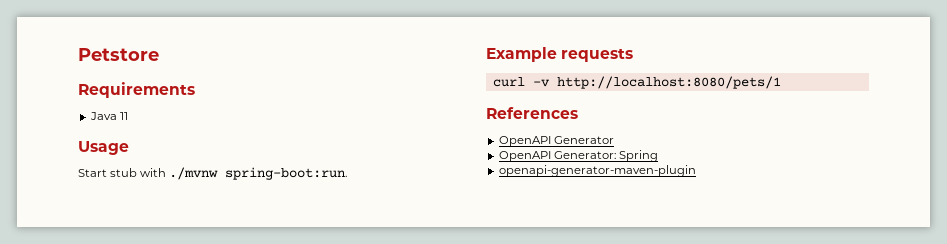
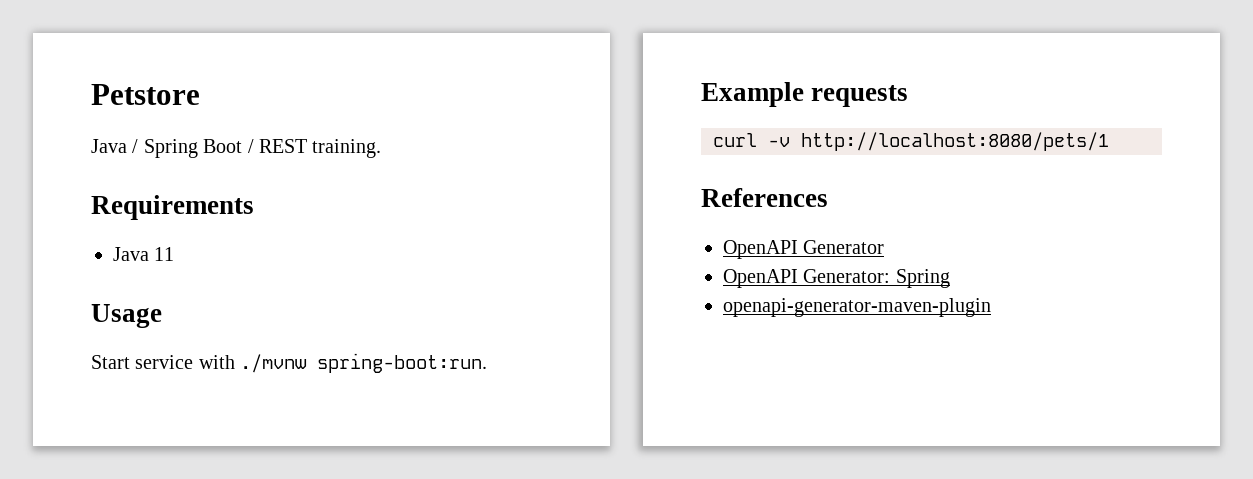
+ Java / Spring Boot / REST training.
- Start stub with ./mvnw spring-boot:run.
+ Start service with ./mvnw spring-boot:run.

